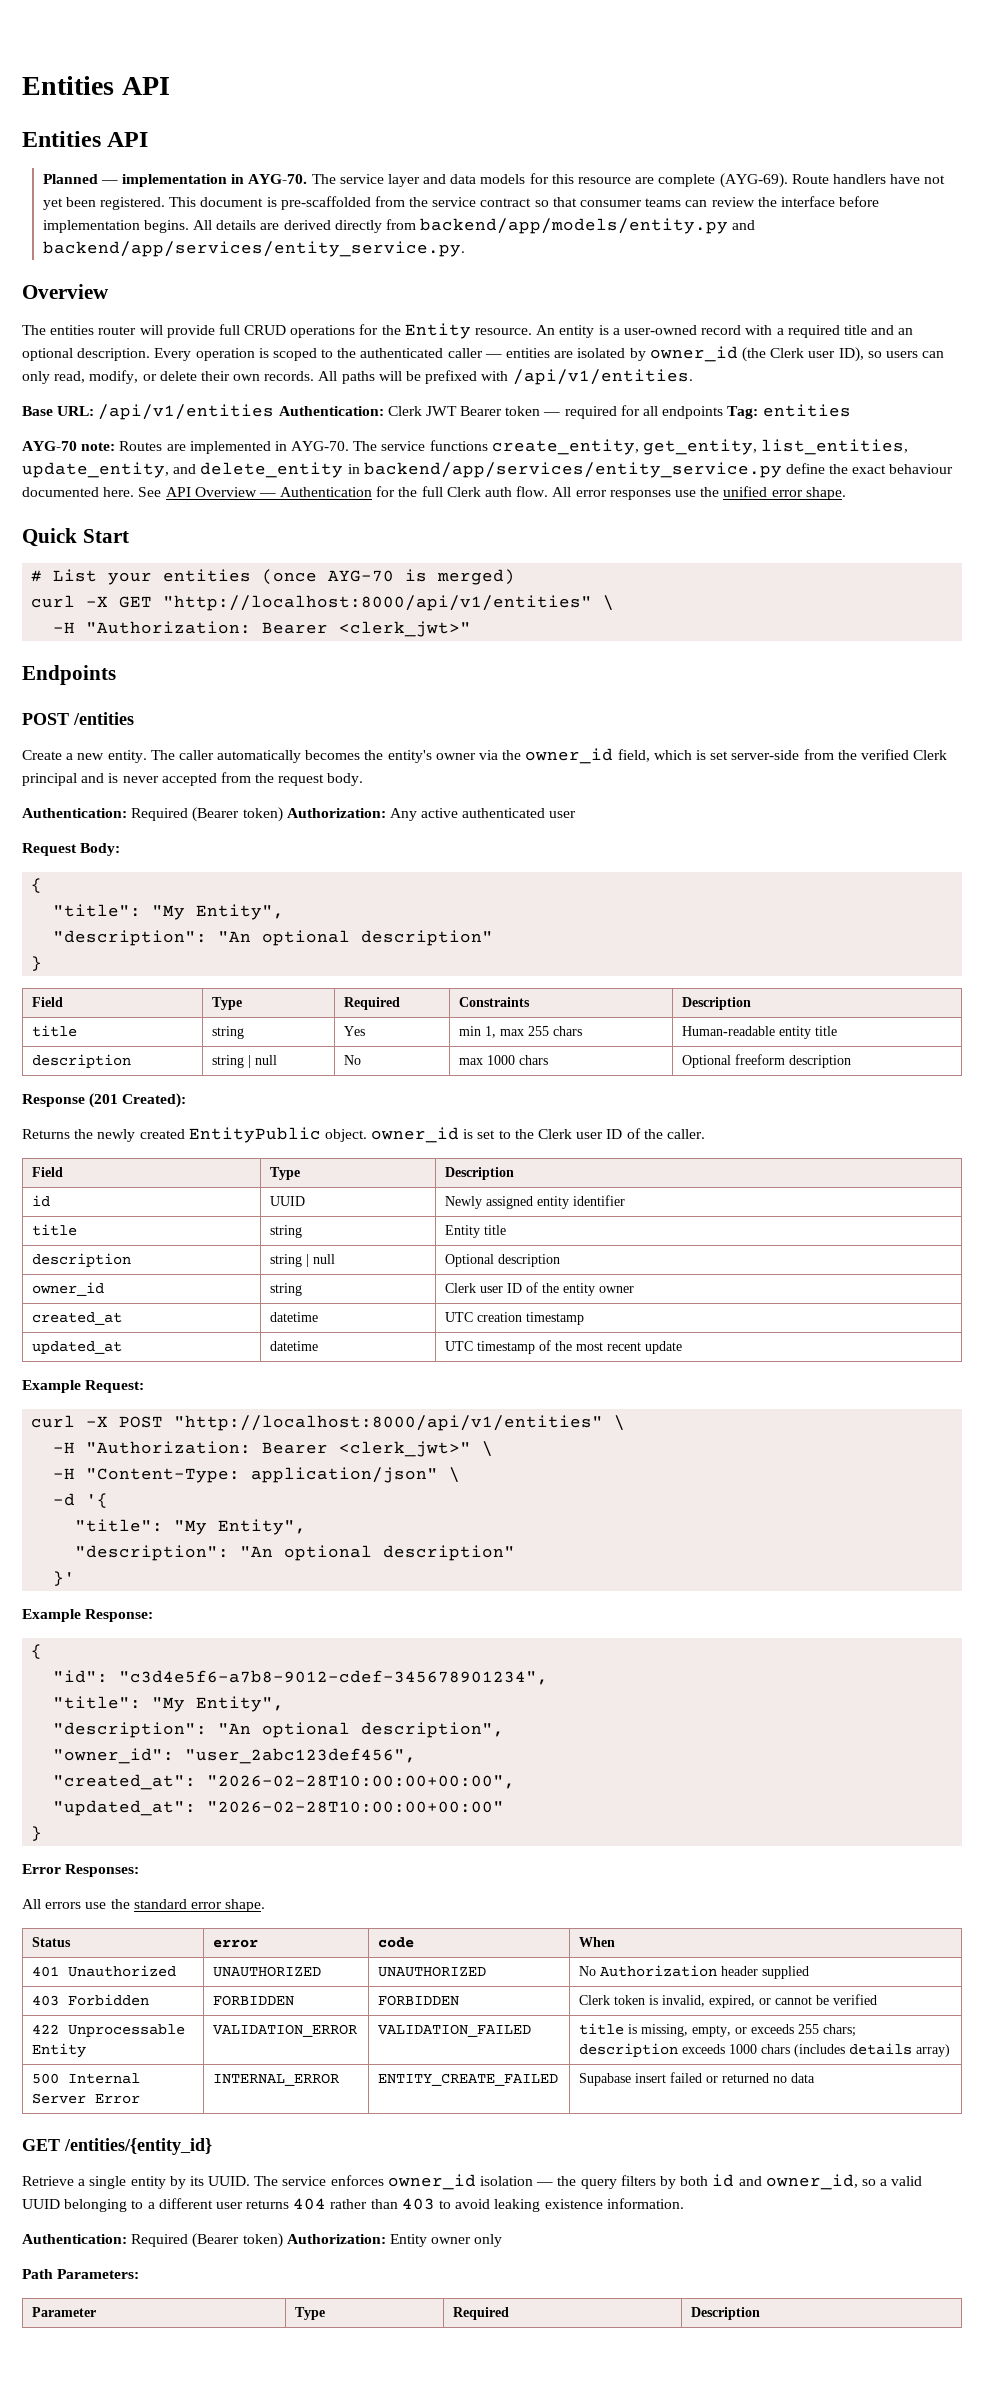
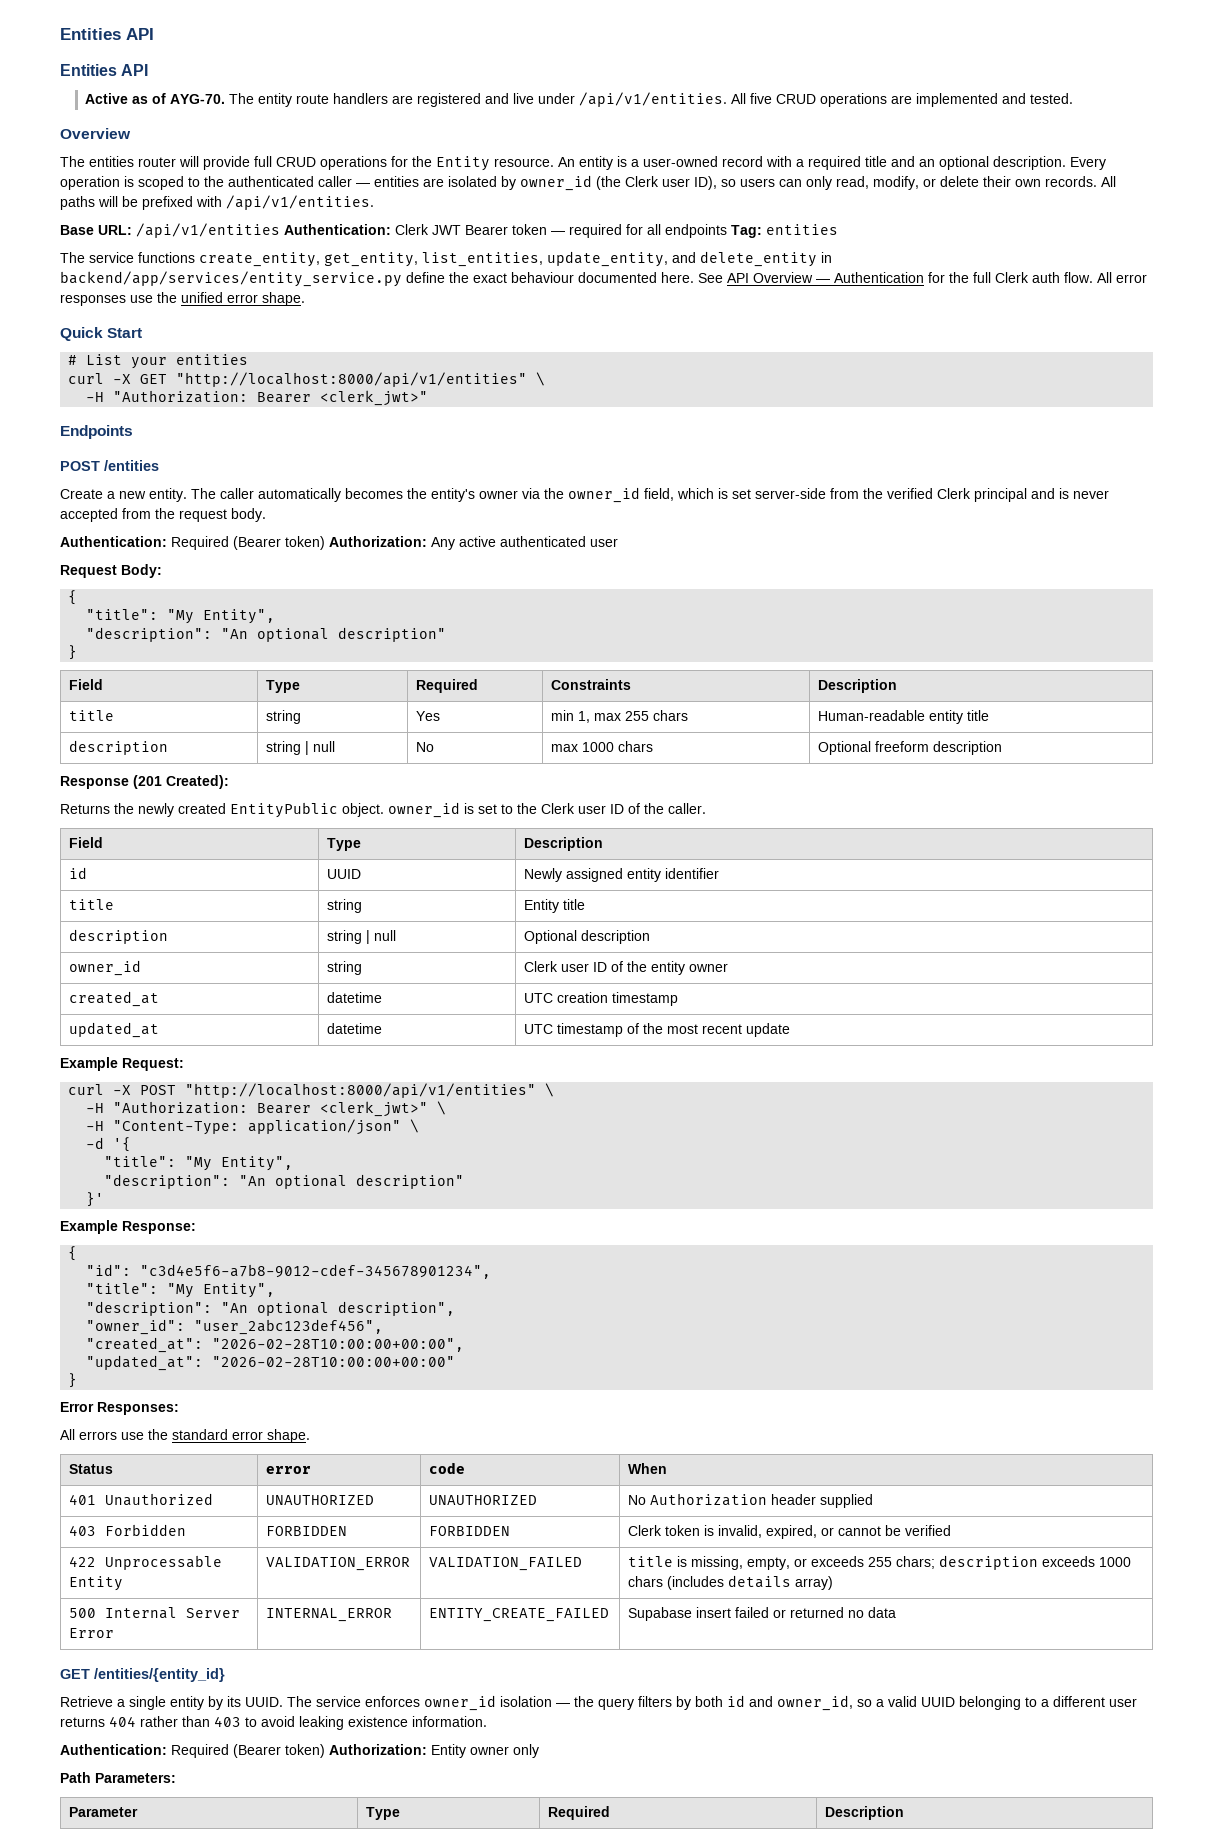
- Planned — implementation in AYG-70. The service layer and data models for this resource are complete (AYG-69). Route handlers have not yet been registered. This document is pre-scaffolded from the service contract so that consumer teams can review the interface before implementation begins. All details are derived directly from backend/app/models/entity.py and backend/app/services/entity_service.py.
+ Active as of AYG-70. The entity route handlers are registered and live under /api/v1/entities. All five CRUD operations are implemented and tested.
- AYG-70 note: Routes are implemented in AYG-70.
- # List your entities (once AYG-70 is merged)
+ # List your entities

